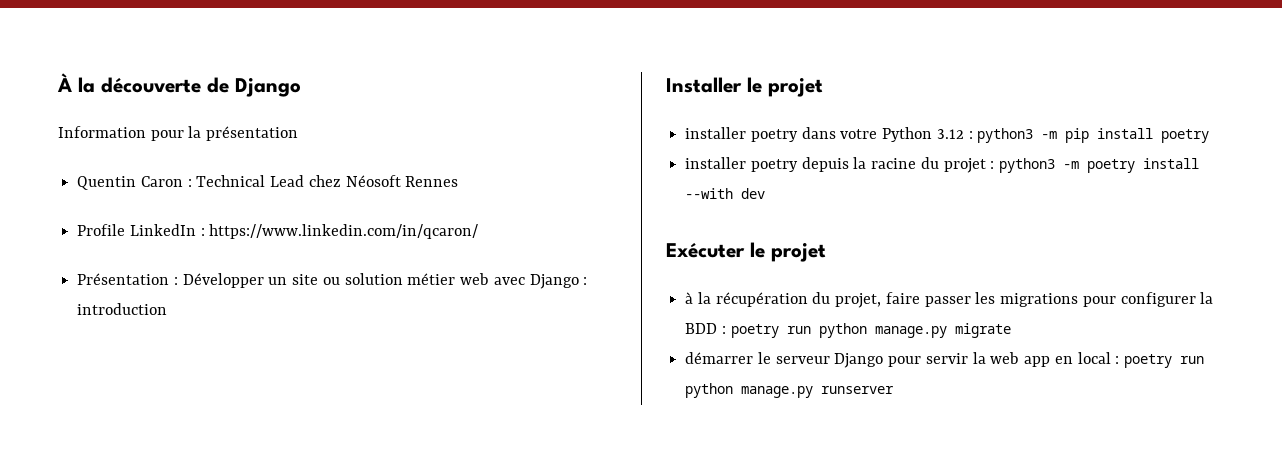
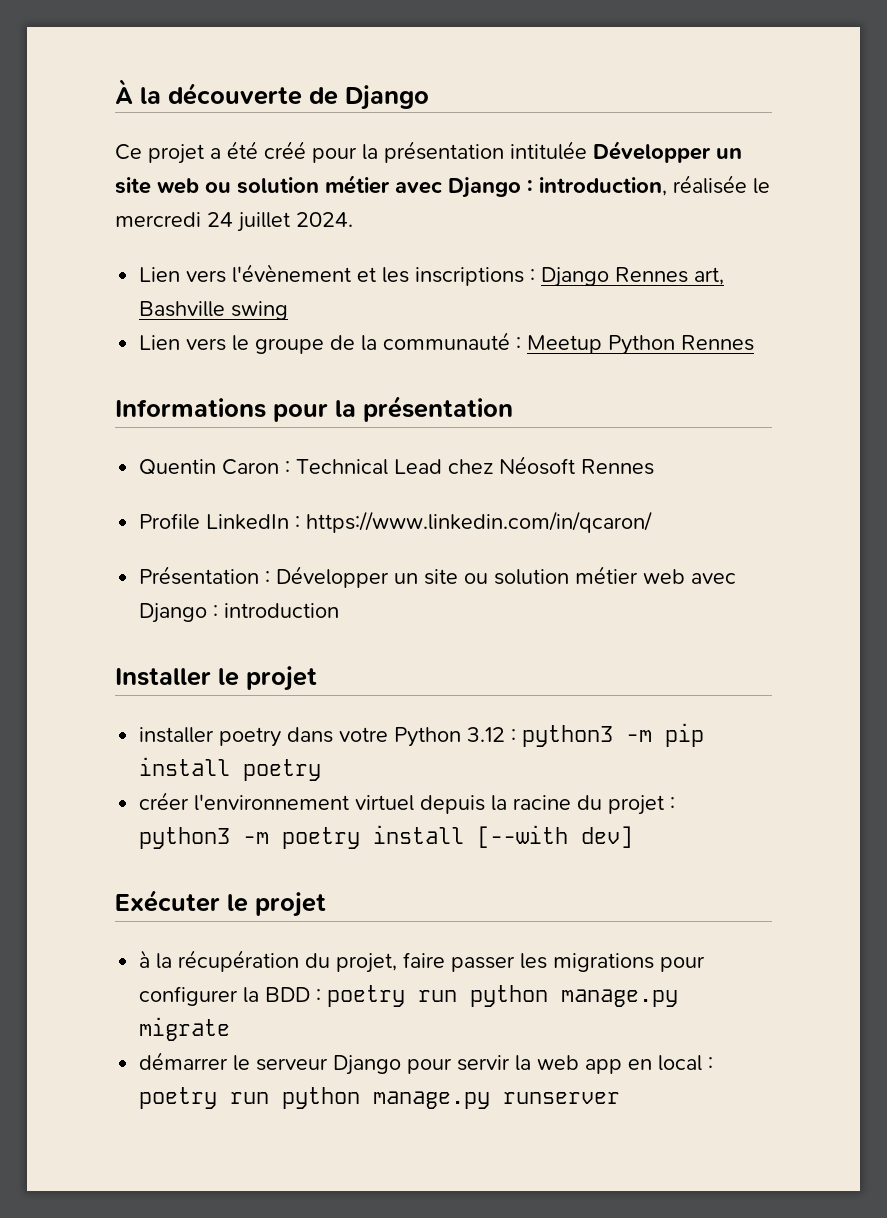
- Information pour la présentation
+ Ce projet a été créé pour la présentation intitulée Développer un site web ou solution métier avec Django : introduction, réalisée le mercredi 24 juillet 2024.
+ Lien vers l'évènement et les inscriptions : Django Rennes art, Bashville swing
+ Lien vers le groupe de la communauté : Meetup Python Rennes
+ Informations pour la présentation
- installer poetry depuis la racine du projet : python3 -m poetry install --with dev
+ créer l'environnement virtuel depuis la racine du projet : python3 -m poetry install [--with dev]

